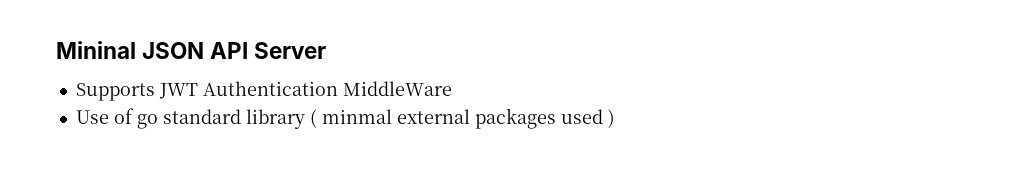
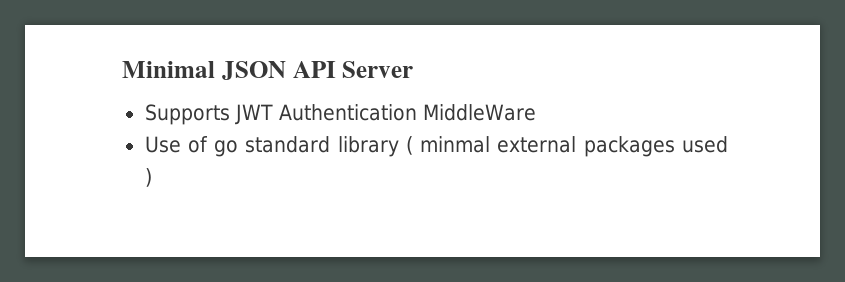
- Mininal JSON API Server
+ Minimal JSON API Server

